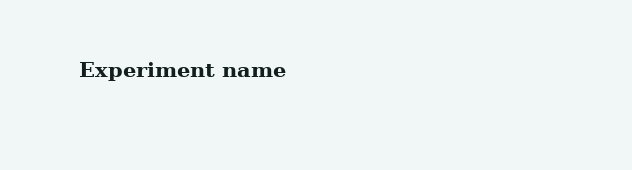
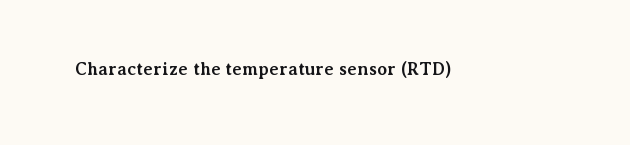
- Experiment name
+ Characterize the temperature sensor (RTD)

